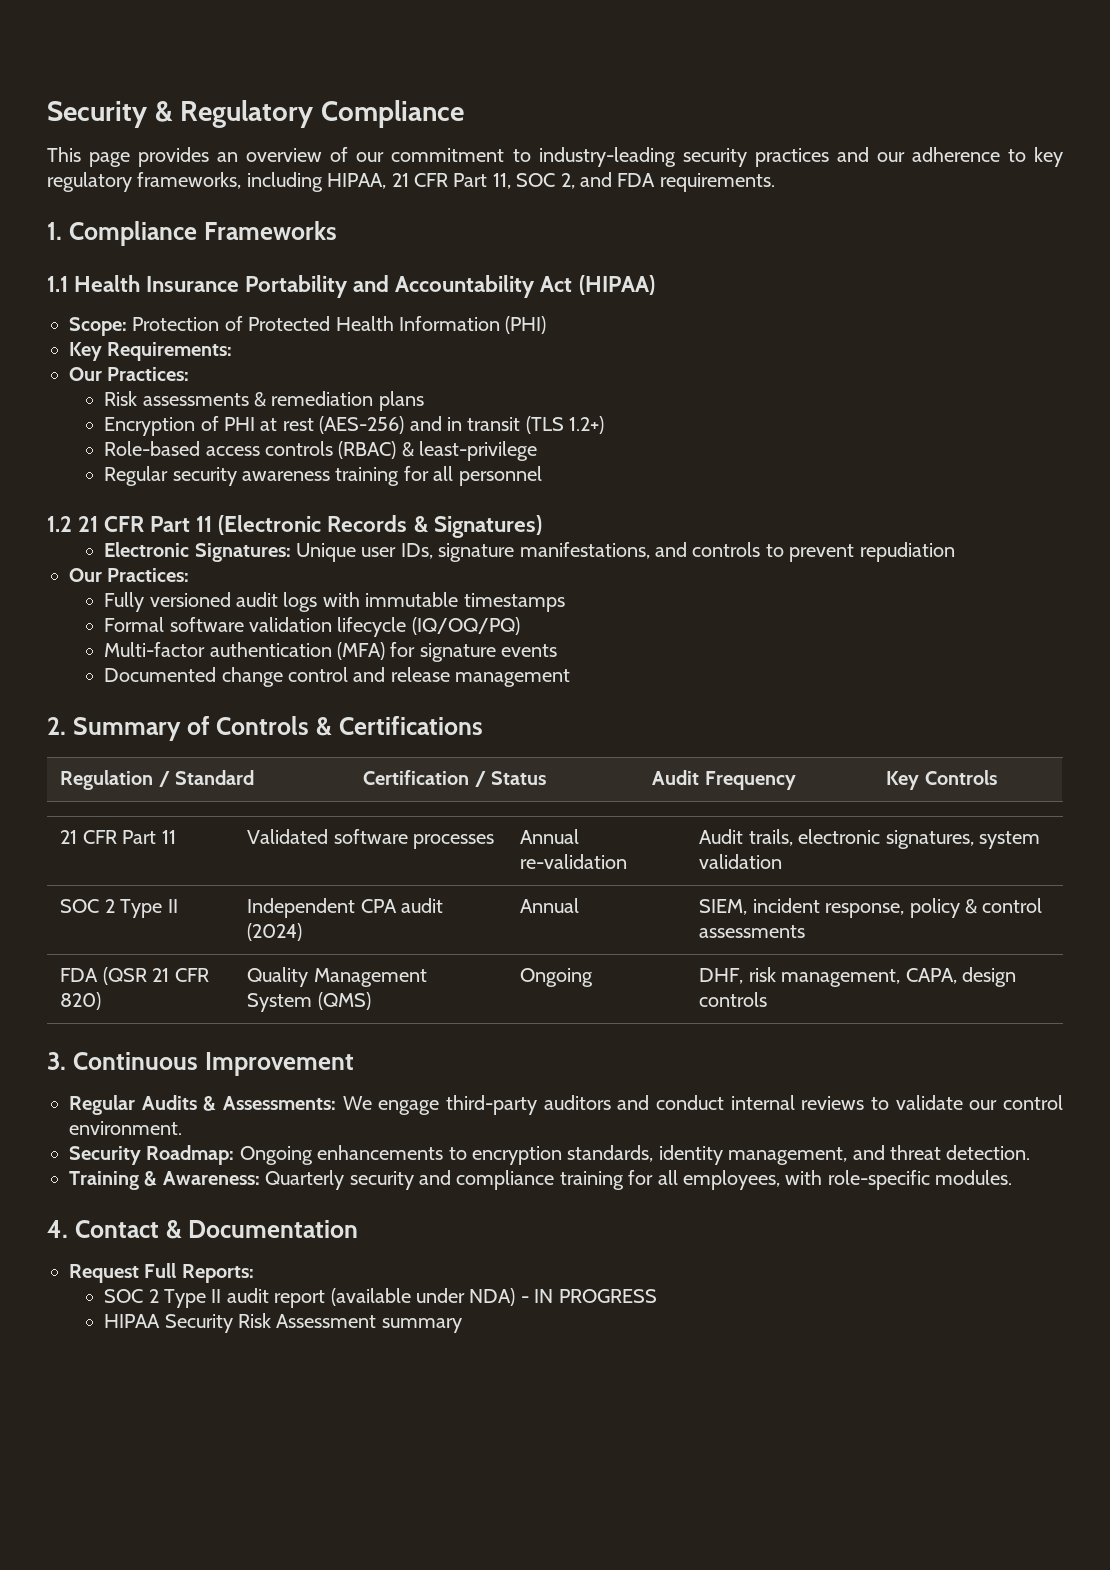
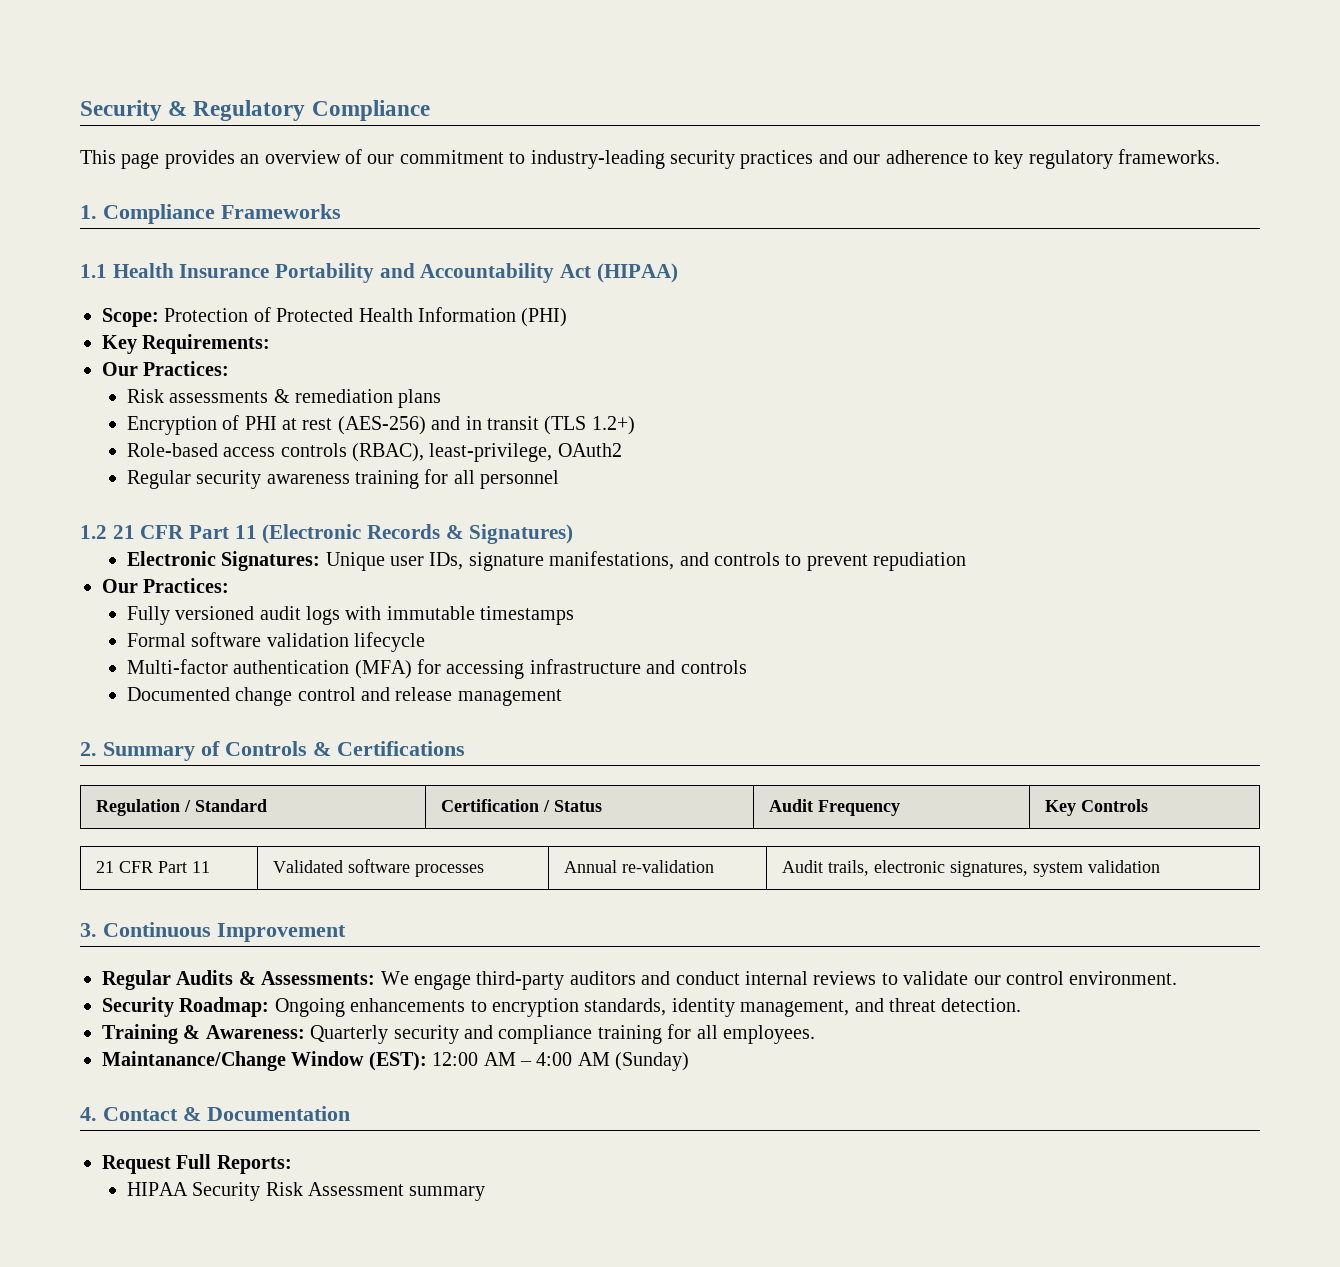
- This page provides an overview of our commitment to industry-leading security practices and our adherence to key regulatory frameworks, including HIPAA, 21 CFR Part 11, SOC 2, and FDA requirements.
+ This page provides an overview of our commitment to industry-leading security practices and our adherence to key regulatory frameworks.
- Role-based access controls (RBAC) & least-privilege
+ Role-based access controls (RBAC), least-privilege, OAuth2
- Formal software validation lifecycle (IQ/OQ/PQ)
+ Formal software validation lifecycle
- Multi-factor authentication (MFA) for signature events
+ Multi-factor authentication (MFA) for accessing infrastructure and controls
- SOC 2 Type II | Independent CPA audit (2024) | Annual | SIEM, incident response, policy & control assessments
- FDA (QSR 21 CFR 820) | Quality Management System (QMS) | Ongoing | DHF, risk management, CAPA, design controls
- Training & Awareness: Quarterly security and compliance training for all employees, with role-specific modules.
+ Training & Awareness: Quarterly security and compliance training for all employees.
+ Maintanance/Change Window (EST): 12:00 AM – 4:00 AM (Sunday)
- SOC 2 Type II audit report (available under NDA) - IN PROGRESS

